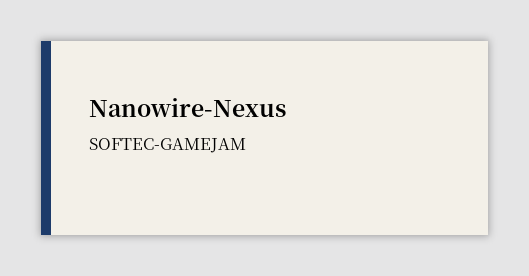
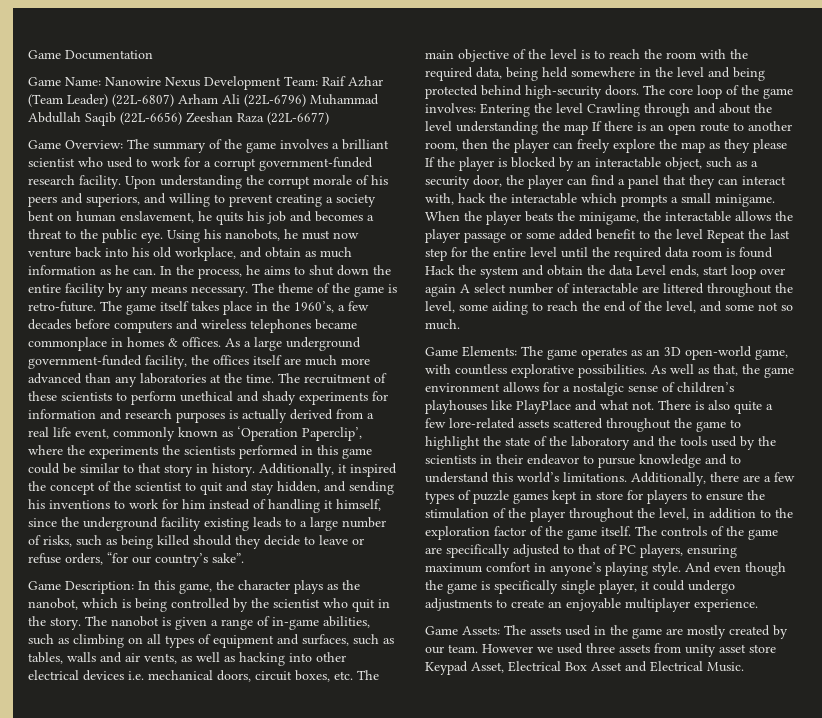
- Nanowire-Nexus
- SOFTEC-GAMEJAM
+ Game Documentation
+ Game Name: Nanowire Nexus Development Team: Raif Azhar (Team Leader) (22L-6807) Arham Ali (22L-6796) Muhammad Abdullah Saqib (22L-6656) Zeeshan Raza (22L-6677)
+ Game Overview: The summary of the game involves a brilliant scientist who used to work for a corrupt government-funded research facility. Upon understanding the corrupt morale of his peers and superiors, and willing to prevent creating a society bent on human enslavement, he quits his job and becomes a threat to the public eye. Using his nanobots, he must now venture back into his old workplace, and obtain as much information as he can. In the process, he aims to shut down the entire facility by any means necessary. The theme of the game is retro-future. The game itself takes place in the 1960’s, a few decades before computers and wireless telephones became commonplace in homes & offices. As a large underground government-funded facility, the offices itself are much more advanced than any laboratories at the time. The recruitment of these scientists to perform unethical and shady experiments for information and research purposes is actually derived from a real life event, commonly known as ‘Operation Paperclip’, where the experiments the scientists performed in this game could be similar to that story in history. Additionally, it inspired the concept of the scientist to quit and stay hidden, and sending his inventions to work for him instead of handling it himself, since the underground facility existing leads to a large number of risks, such as being killed should they decide to leave or refuse orders, “for our country’s sake”.
+ Game Description: In this game, the character plays as the nanobot, which is being controlled by the scientist who quit in the story. The nanobot is given a range of in-game abilities, such as climbing on all types of equipment and surfaces, such as tables, walls and air vents, as well as hacking into other electrical devices i.e. mechanical doors, circuit boxes, etc. The main objective of the level is to reach the room with the required data, being held somewhere in the level and being protected behind high-security doors. The core loop of the game involves: Entering the level Crawling through and about the level understanding the map If there is an open route to another room, then the player can freely explore the map as they please If the player is blocked by an interactable object, such as a security door, the player can find a panel that they can interact with, hack the interactable which prompts a small minigame. When the player beats the minigame, the interactable allows the player passage or some added benefit to the level Repeat the last step for the entire level until the required data room is found Hack the system and obtain the data Level ends, start loop over again A select number of interactable are littered throughout the level, some aiding to reach the end of the level, and some not so much.
+ Game Elements: The game operates as an 3D open-world game, with countless explorative possibilities. As well as that, the game environment allows for a nostalgic sense of children’s playhouses like PlayPlace and what not. There is also quite a few lore-related assets scattered throughout the game to highlight the state of the laboratory and the tools used by the scientists in their endeavor to pursue knowledge and to understand this world’s limitations. Additionally, there are a few types of puzzle games kept in store for players to ensure the stimulation of the player throughout the level, in addition to the exploration factor of the game itself. The controls of the game are specifically adjusted to that of PC players, ensuring maximum comfort in anyone’s playing style. And even though the game is specifically single player, it could undergo adjustments to create an enjoyable multiplayer experience.
+ Game Assets: The assets used in the game are mostly created by our team. However we used three assets from unity asset store Keypad Asset, Electrical Box Asset and Electrical Music.

